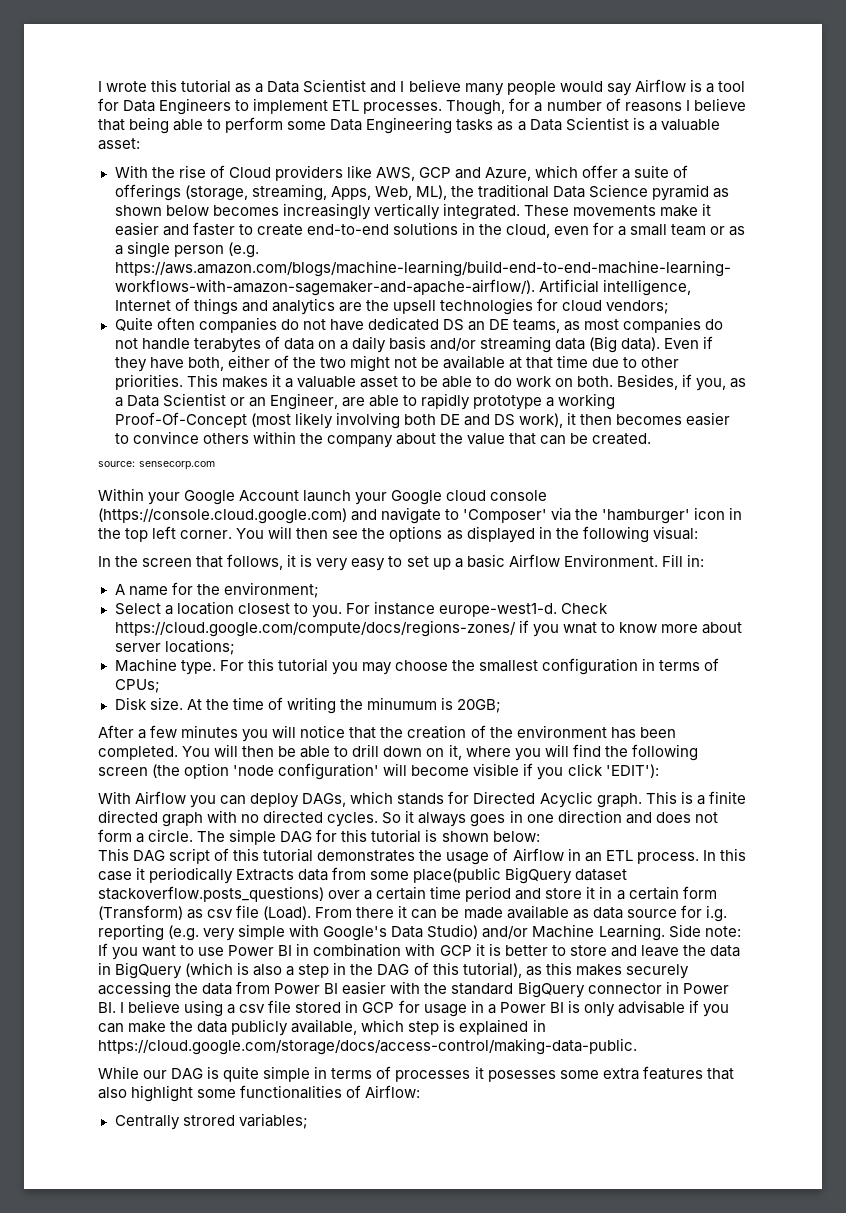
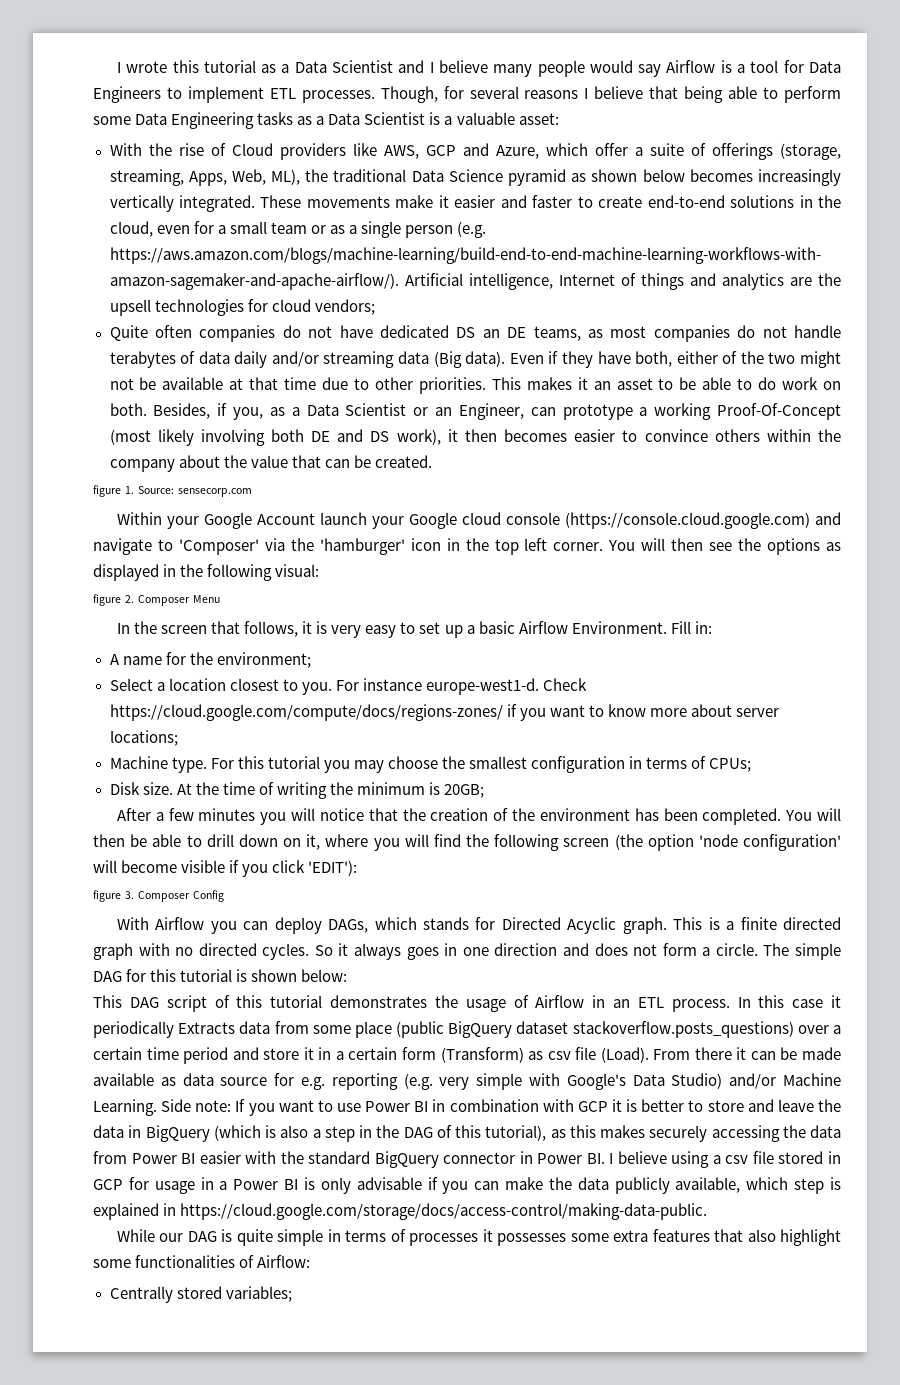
- Though, for a number of reasons I believe that being able to perform some Data Engineering tasks as a Data Scientist is a valuable asset:
+ Though, for several reasons I believe that being able to perform some Data Engineering tasks as a Data Scientist is a valuable asset:
- Quite often companies do not have dedicated DS an DE teams, as most companies do not handle terabytes of data on a daily basis and/or streaming data (Big data).
+ Quite often companies do not have dedicated DS an DE teams, as most companies do not handle terabytes of data daily and/or streaming data (Big data).
- This makes it a valuable asset to be able to do work on both.
+ This makes it an asset to be able to do work on both.
- Besides, if you, as a Data Scientist or an Engineer, are able to rapidly prototype a working Proof-Of-Concept (most likely involving both DE and DS work), it then becomes easier to convince others within the company about the value that can be created.
+ Besides, if you, as a Data Scientist or an Engineer, can prototype a working Proof-Of-Concept (most likely involving both DE and DS work), it then becomes easier to convince others within the company about the value that can be created.
- source: sensecorp.com
+ figure 1. Source: sensecorp.com
+ figure 2. Composer Menu
- Check https://cloud.google.com/compute/docs/regions-zones/ if you wnat to know more about server locations;
+ Check https://cloud.google.com/compute/docs/regions-zones/ if you want to know more about server locations;
- At the time of writing the minumum is 20GB;
+ At the time of writing the minimum is 20GB;
+ figure 3. Composer Config
- In this case it periodically Extracts data from some place(public BigQuery dataset stackoverflow.posts_questions) over a certain time period and store it in a certain form (Transform) as csv file (Load).
+ In this case it periodically Extracts data from some place (public BigQuery dataset stackoverflow.posts_questions) over a certain time period and store it in a certain form (Transform) as csv file (Load).
- From there it can be made available as data source for i.g. reporting (e.g. very simple with Google's Data Studio) and/or Machine Learning.
+ From there it can be made available as data source for e.g. reporting (e.g. very simple with Google's Data Studio) and/or Machine Learning.
- While our DAG is quite simple in terms of processes it posesses some extra features that also highlight some functionalities of Airflow:
+ While our DAG is quite simple in terms of processes it possesses some extra features that also highlight some functionalities of Airflow:
- Centrally strored variables;
+ Centrally stored variables;

